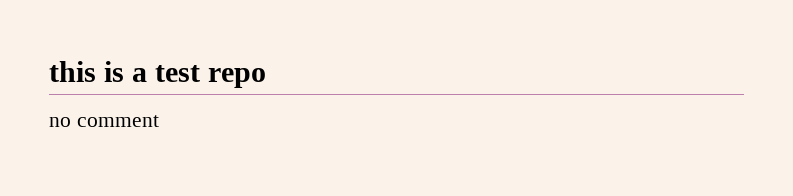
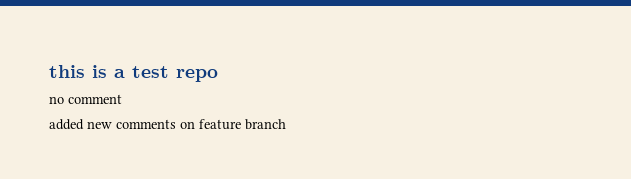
+ added new comments on feature branch

